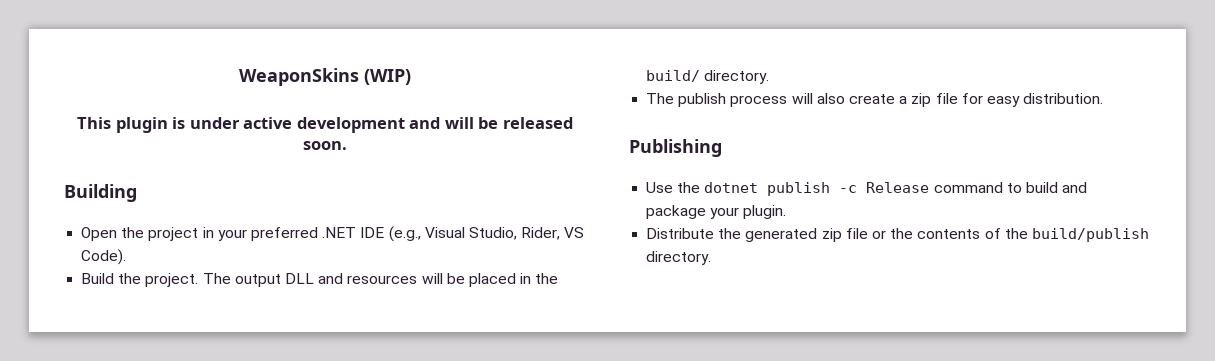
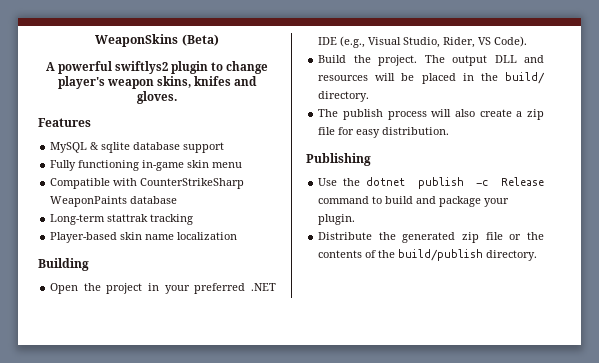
- WeaponSkins (WIP)
- This plugin is under active development and will be released soon.
+ WeaponSkins (Beta)
+ A powerful swiftlys2 plugin to change player's weapon skins, knifes and gloves.
+ Features
+ MySQL & sqlite database support
+ Fully functioning in-game skin menu
+ Compatible with CounterStrikeSharp WeaponPaints database
+ Long-term stattrak tracking
+ Player-based skin name localization

